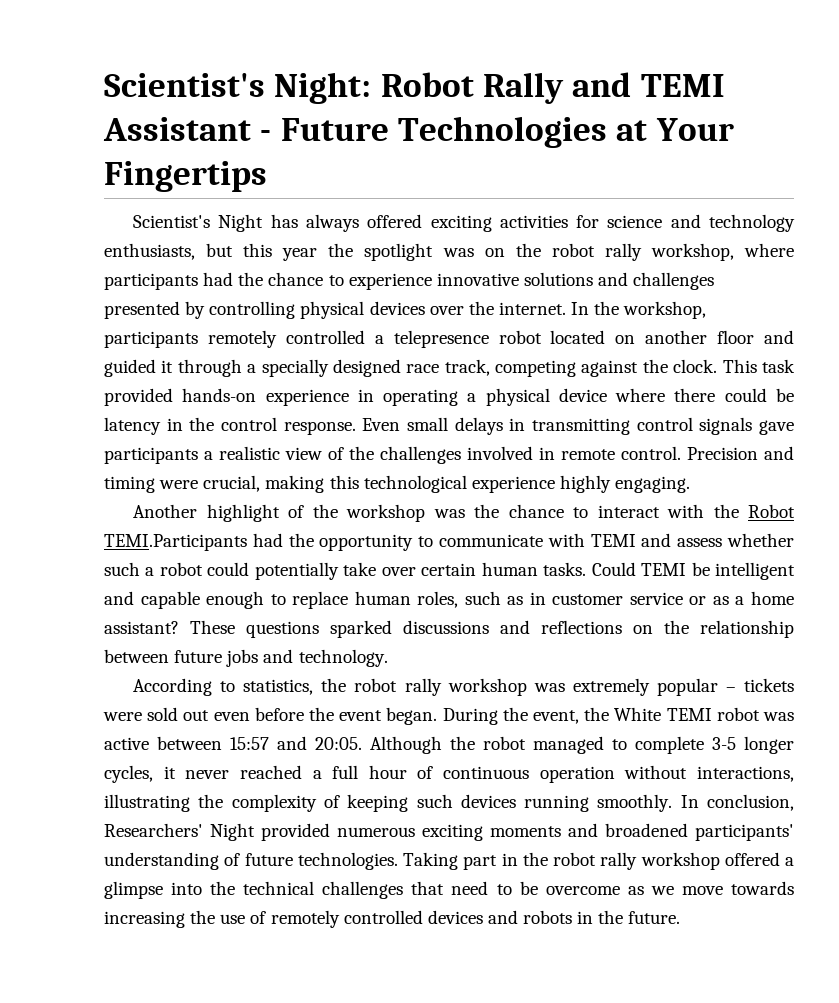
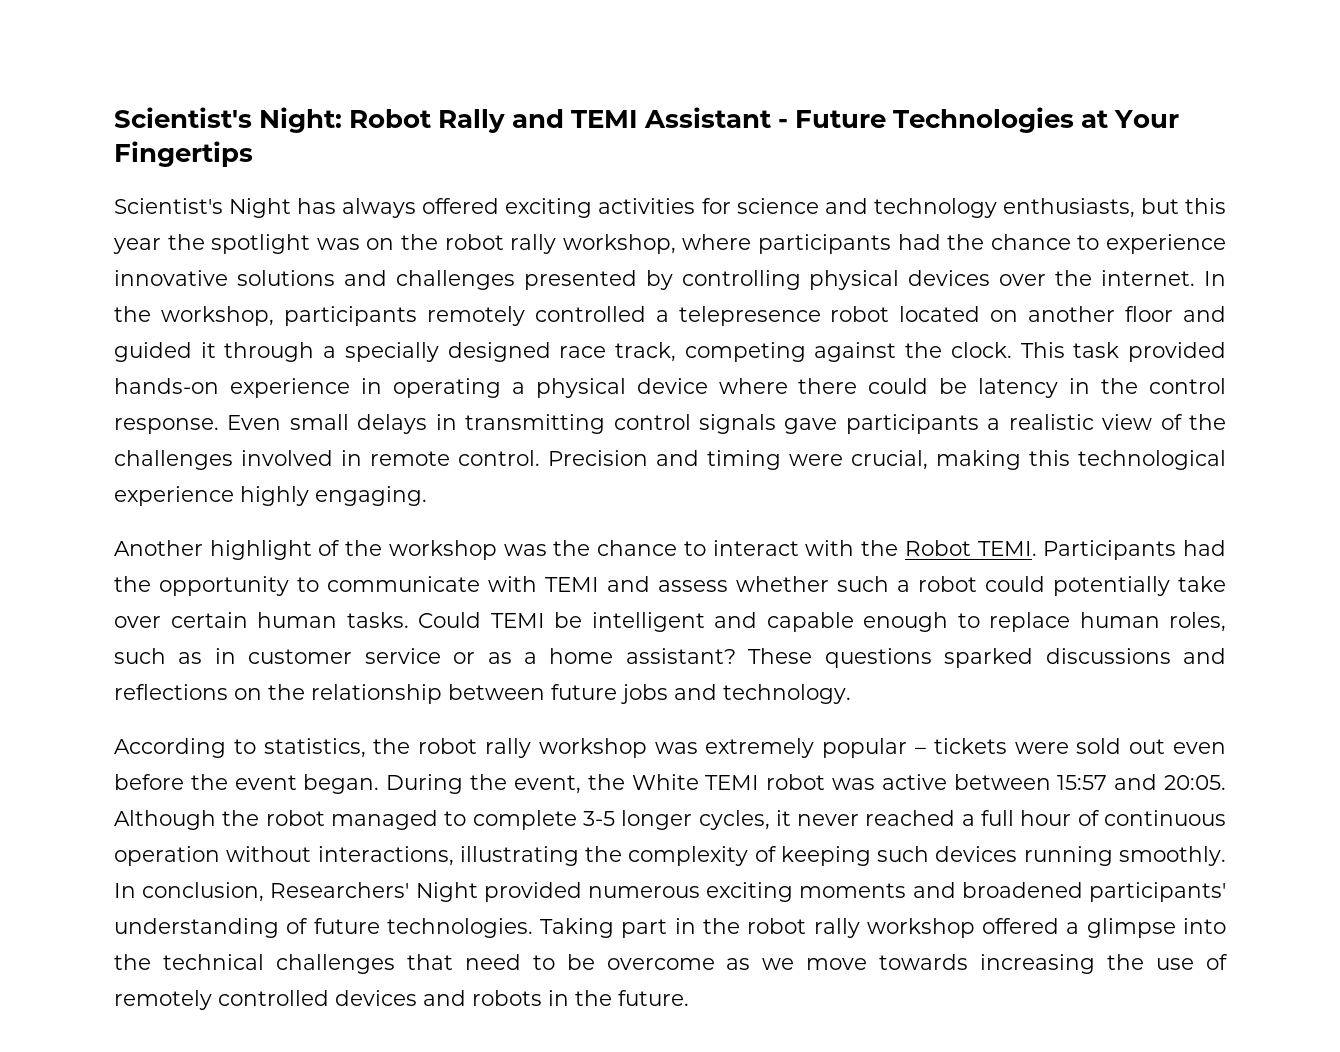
- Another highlight of the workshop was the chance to interact with the Robot TEMI.Participants had the opportunity to communicate with TEMI and assess whether such a robot could potentially take over certain human tasks.
+ Another highlight of the workshop was the chance to interact with the Robot TEMI. Participants had the opportunity to communicate with TEMI and assess whether such a robot could potentially take over certain human tasks.

